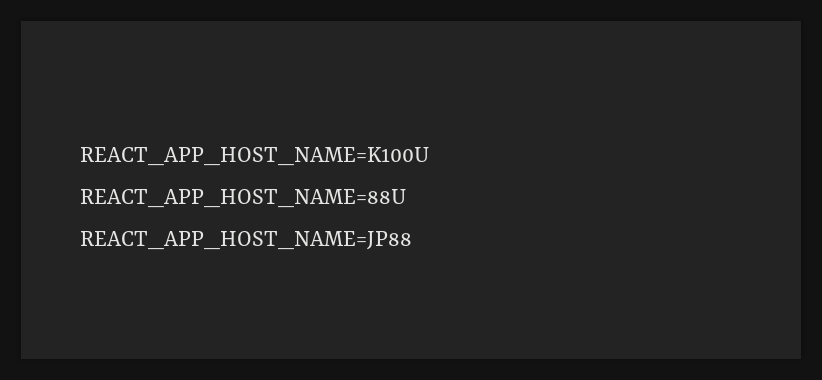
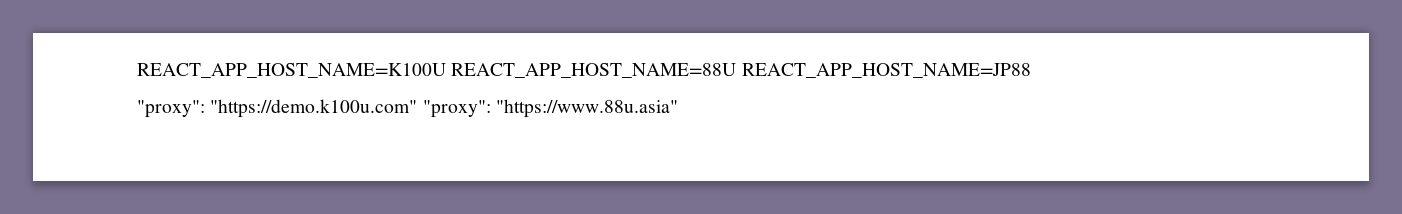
+ "proxy": "https://demo.k100u.com" "proxy": "https://www.88u.asia"

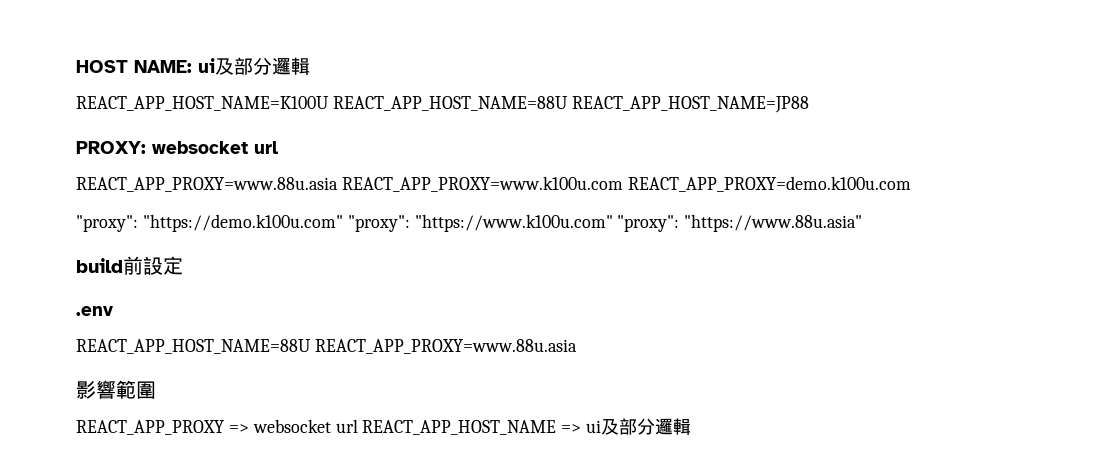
+ HOST NAME: ui及部分邏輯
  REACT_APP_HOST_NAME=K100U REACT_APP_HOST_NAME=88U REACT_APP_HOST_NAME=JP88
+ PROXY: websocket url
+ REACT_APP_PROXY=www.88u.asia REACT_APP_PROXY=www.k100u.com REACT_APP_PROXY=demo.k100u.com
- "proxy": "https://demo.k100u.com" "proxy": "https://www.88u.asia"
+ "proxy": "https://demo.k100u.com" "proxy": "https://www.k100u.com" "proxy": "https://www.88u.asia"
+ build前設定
+ .env
+ REACT_APP_HOST_NAME=88U REACT_APP_PROXY=www.88u.asia
+ 影響範圍
+ REACT_APP_PROXY => websocket url REACT_APP_HOST_NAME => ui及部分邏輯

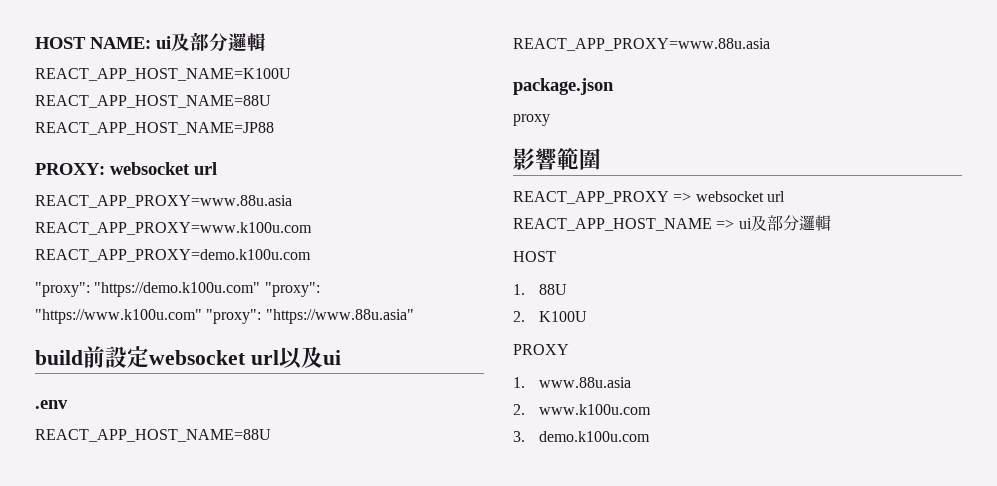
- build前設定
+ build前設定websocket url以及ui
+ package.json
+ proxy
  REACT_APP_PROXY => websocket url REACT_APP_HOST_NAME => ui及部分邏輯
+ HOST
+ 1. 88U
+ 2. K100U
+ PROXY
+ 1. www.88u.asia
+ 2. www.k100u.com
+ 3. demo.k100u.com

